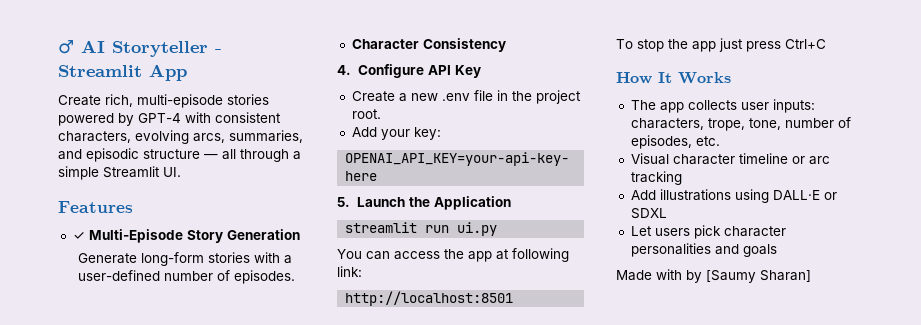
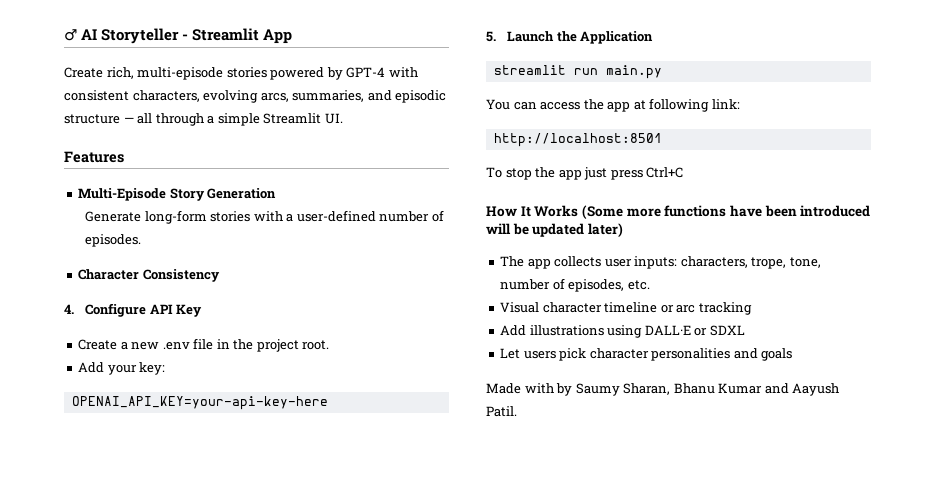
- ✓ Multi-Episode Story Generation
+ Multi-Episode Story Generation
- streamlit run ui.py
+ streamlit run main.py
- How It Works
+ How It Works (Some more functions have been introduced will be updated later)
- Made with by [Saumy Sharan]
+ Made with by Saumy Sharan, Bhanu Kumar and Aayush Patil.

